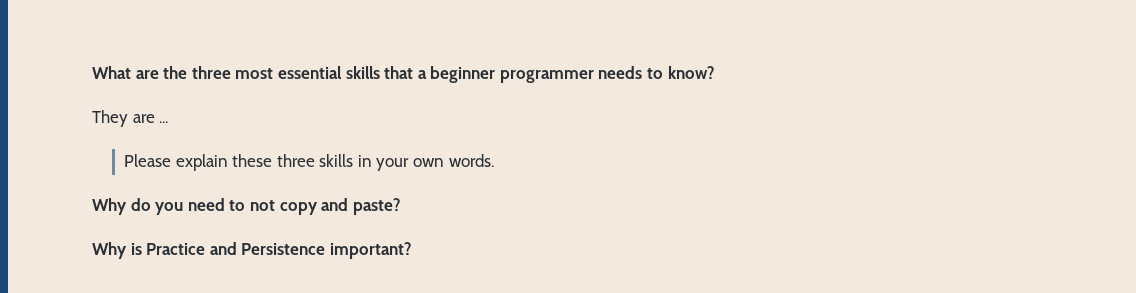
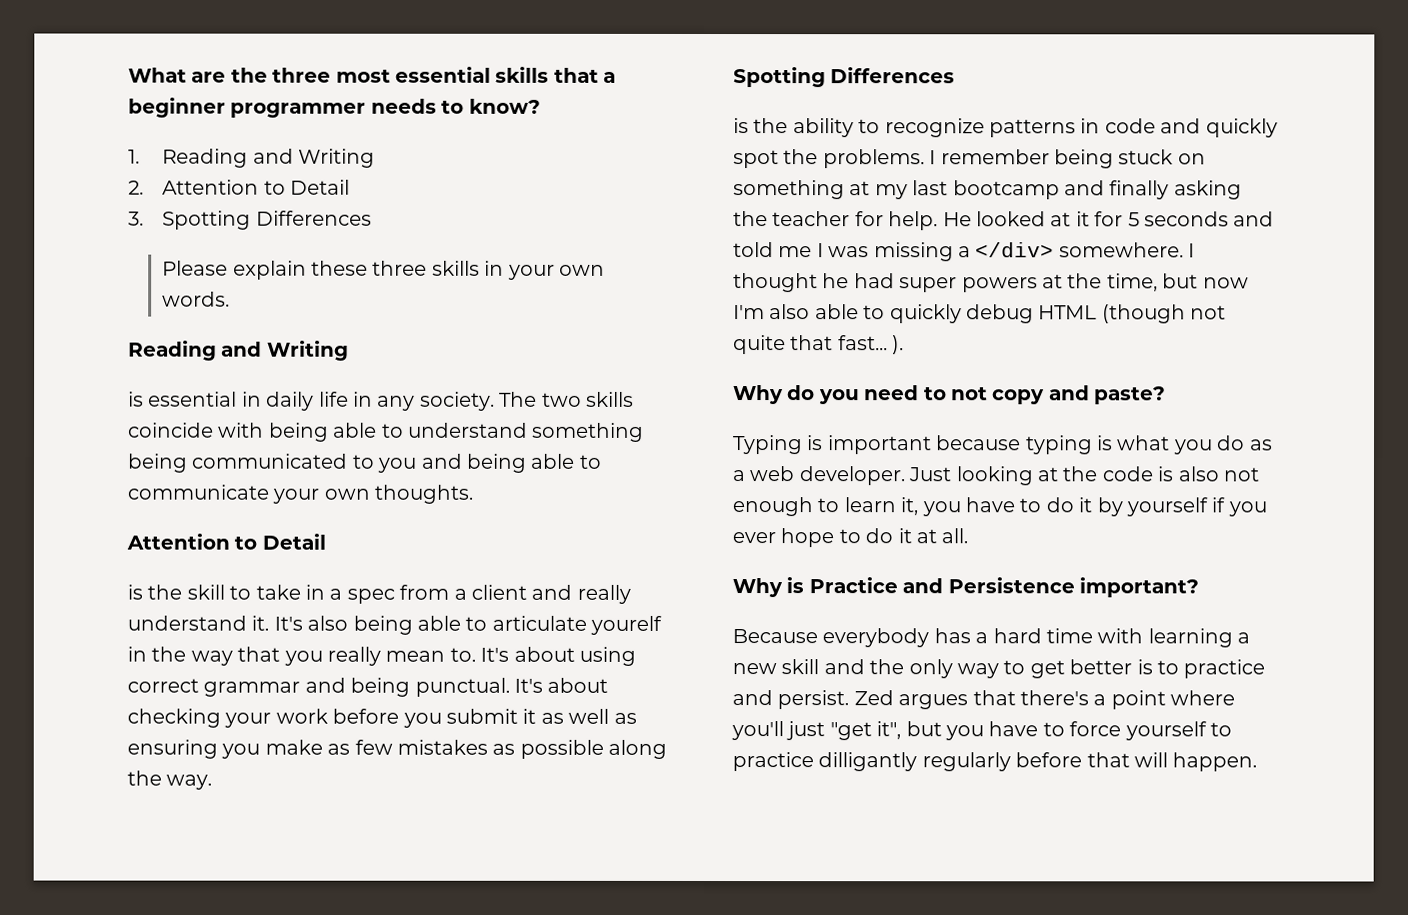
- They are ...
+ 1. Reading and Writing
+ 2. Attention to Detail
+ 3. Spotting Differences
  Please explain these three skills in your own words.
+ Reading and Writing
+ is essential in daily life in any society. The two skills coincide with being able to understand something being communicated to you and being able to communicate your own thoughts.
+ Attention to Detail
+ is the skill to take in a spec from a client and really understand it. It's also being able to articulate yourelf in the way that you really mean to. It's about using correct grammar and being punctual. It's about checking your work before you submit it as well as ensuring you make as few mistakes as possible along the way.
+ Spotting Differences
+ is the ability to recognize patterns in code and quickly spot the problems. I remember being stuck on something at my last bootcamp and finally asking the teacher for help. He looked at it for 5 seconds and told me I was missing a </div> somewhere. I thought he had super powers at the time, but now I'm also able to quickly debug HTML (though not quite that fast... ).
+ Typing is important because typing is what you do as a web developer. Just looking at the code is also not enough to learn it, you have to do it by yourself if you ever hope to do it at all.
+ Because everybody has a hard time with learning a new skill and the only way to get better is to practice and persist. Zed argues that there's a point where you'll just "get it", but you have to force yourself to practice dilligantly regularly before that will happen.

